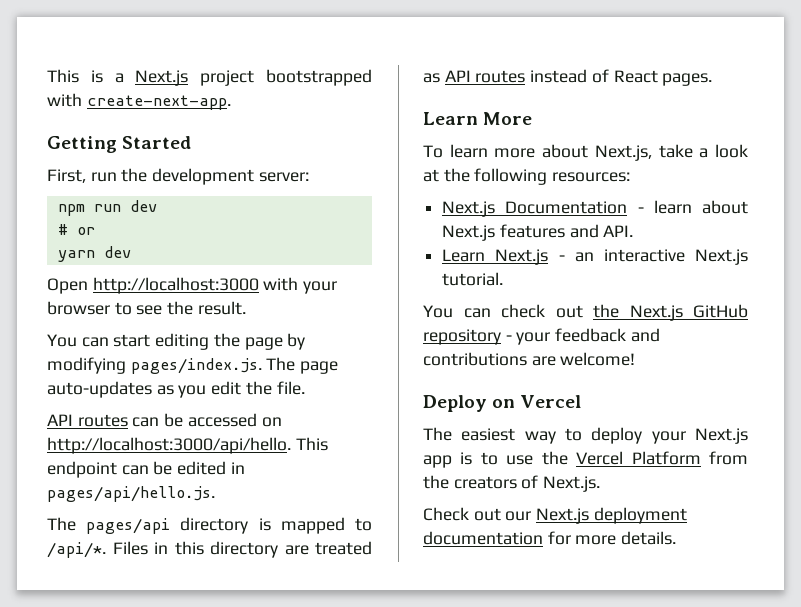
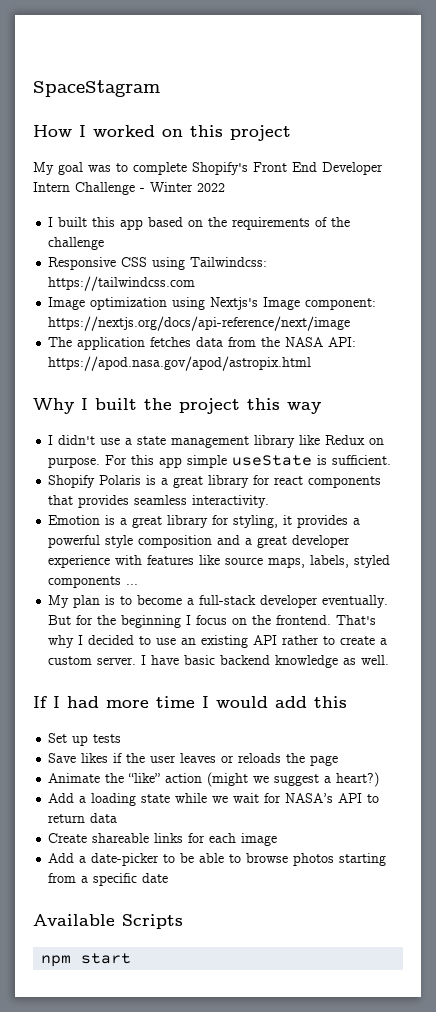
- This is a Next.js project bootstrapped with create-next-app.
- Getting Started
- First, run the development server:
- npm run dev
- # or
- yarn dev
- Open http://localhost:3000 with your browser to see the result.
- You can start editing the page by modifying pages/index.js. The page auto-updates as you edit the file.
- API routes can be accessed on http://localhost:3000/api/hello. This endpoint can be edited in pages/api/hello.js.
- The pages/api directory is mapped to /api/*. Files in this directory are treated as API routes instead of React pages.
- Learn More
- To learn more about Next.js, take a look at the following resources:
- Next.js Documentation - learn about Next.js features and API.
- Learn Next.js - an interactive Next.js tutorial.
- You can check out the Next.js GitHub repository - your feedback and contributions are welcome!
- Deploy on Vercel
- The easiest way to deploy your Next.js app is to use the Vercel Platform from the creators of Next.js.
- Check out our Next.js deployment documentation for more details.
+ SpaceStagram
+ How I worked on this project
+ My goal was to complete Shopify's Front End Developer Intern Challenge - Winter 2022
+ I built this app based on the requirements of the challenge
+ Responsive CSS using Tailwindcss: https://tailwindcss.com
+ Image optimization using Nextjs's Image component: https://nextjs.org/docs/api-reference/next/image
+ The application fetches data from the NASA API: https://apod.nasa.gov/apod/astropix.html
+ Why I built the project this way
+ I didn't use a state management library like Redux on purpose. For this app simple useState is sufficient.
+ Shopify Polaris is a great library for react components that provides seamless interactivity.
+ Emotion is a great library for styling, it provides a powerful style composition and a great developer experience with features like source maps, labels, styled components ...
+ My plan is to become a full-stack developer eventually. But for the beginning I focus on the frontend. That's why I decided to use an existing API rather to create a custom server. I have basic backend knowledge as well.
+ If I had more time I would add this
+ Set up tests
+ Save likes if the user leaves or reloads the page
+ Animate the “like” action (might we suggest a heart?)
+ Add a loading state while we wait for NASA’s API to return data
+ Create shareable links for each image
+ Add a date-picker to be able to browse photos starting from a specific date
+ Available Scripts
+ npm start

